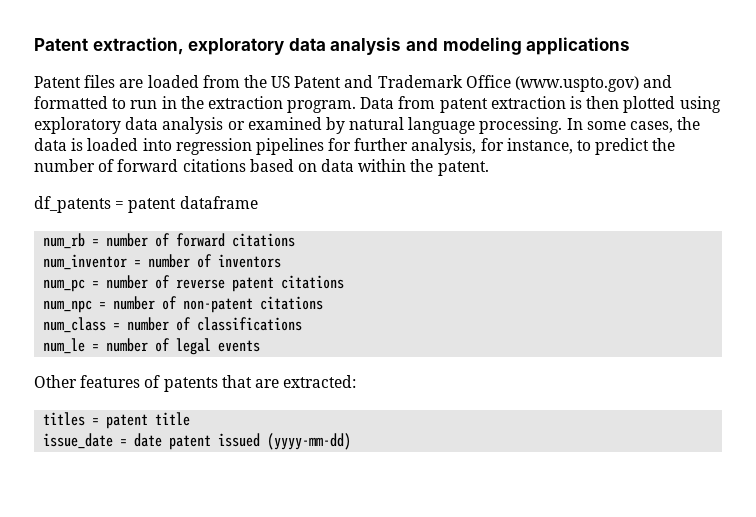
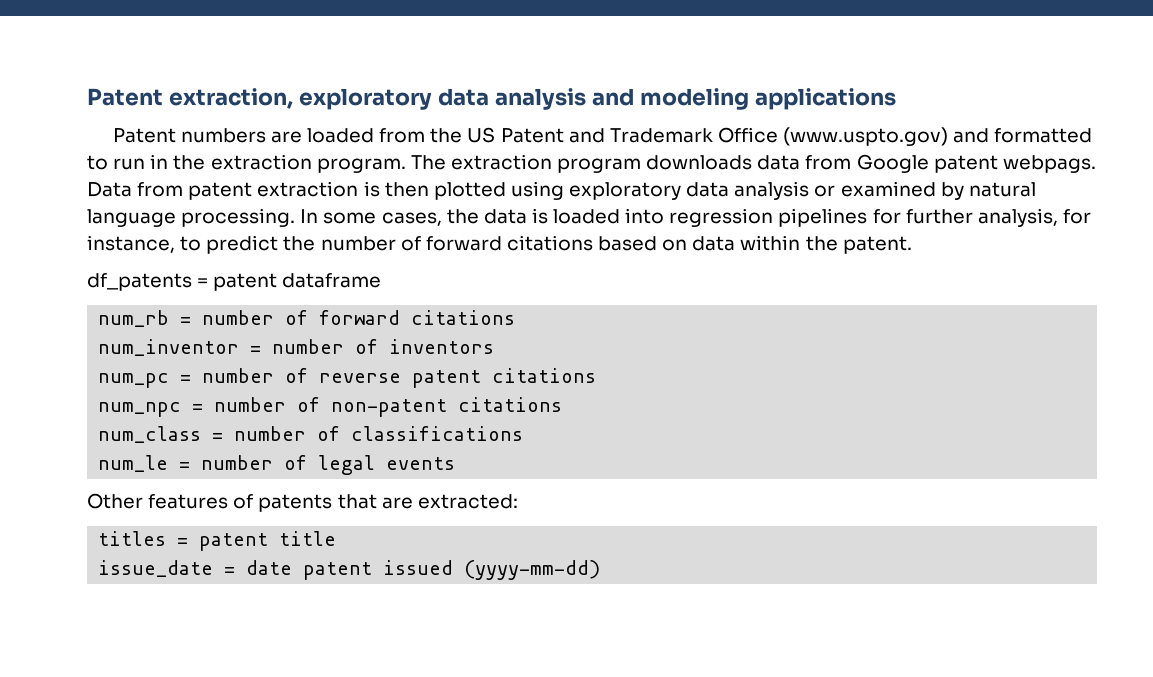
- Patent files are loaded from the US Patent and Trademark Office (www.uspto.gov) and formatted to run in the extraction program.
+ Patent numbers are loaded from the US Patent and Trademark Office (www.uspto.gov) and formatted to run in the extraction program.
+ The extraction program downloads data from Google patent webpags.

